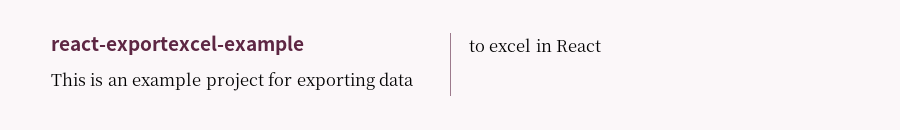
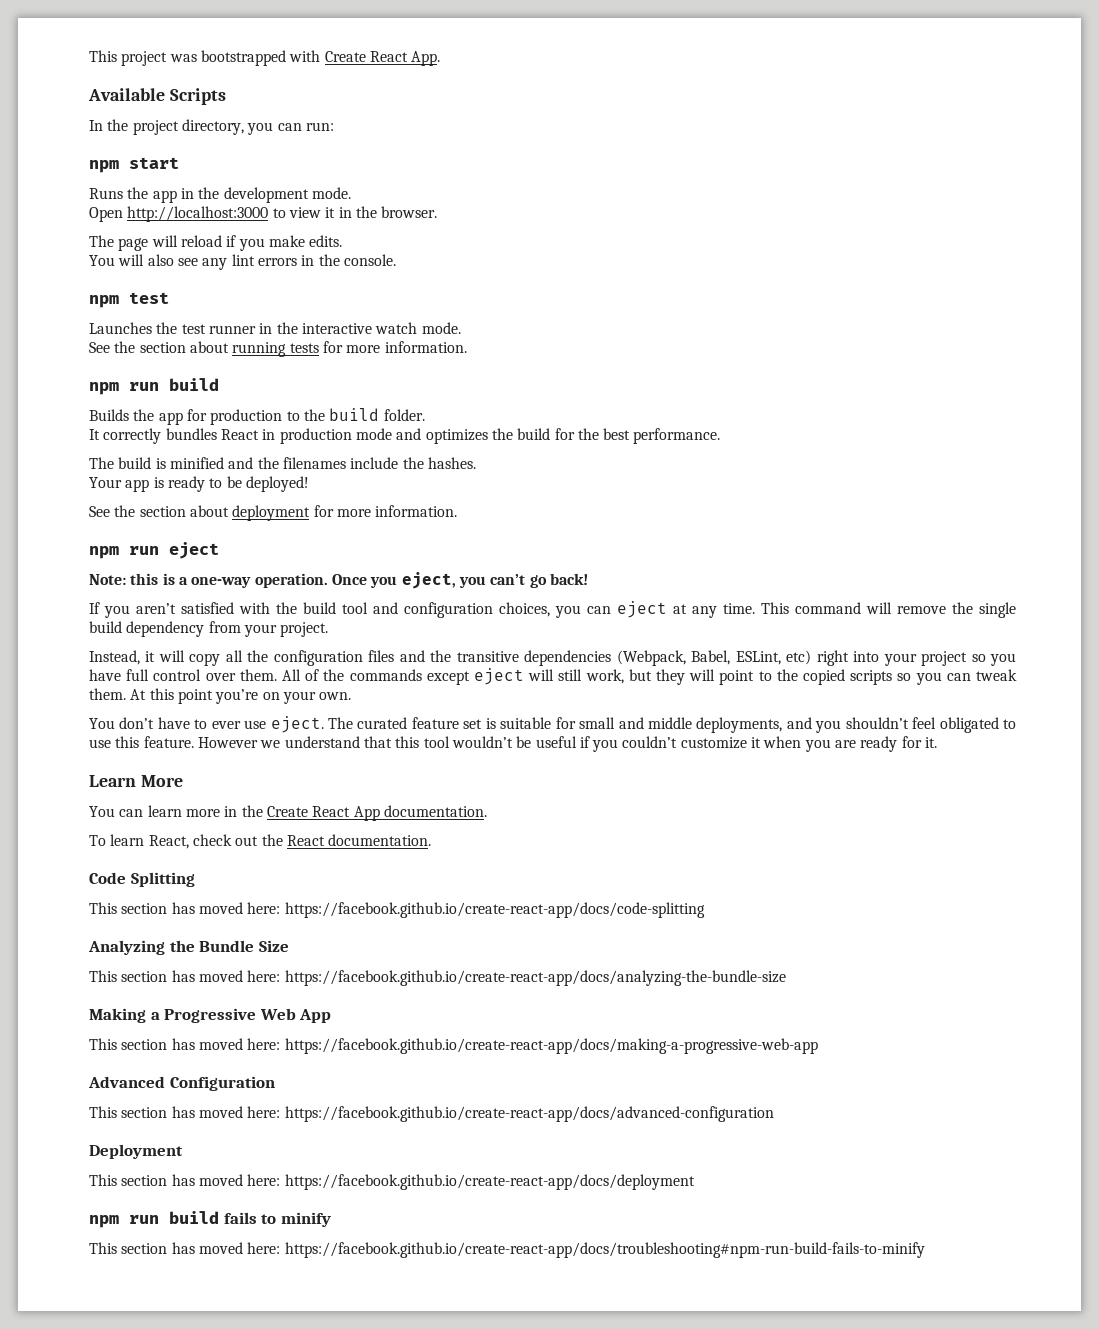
- react-exportexcel-example
- This is an example project for exporting data to excel in React
+ This project was bootstrapped with Create React App.
+ Available Scripts
+ In the project directory, you can run:
+ npm start
+ Runs the app in the development mode.
+ Open http://localhost:3000 to view it in the browser.
+ The page will reload if you make edits.
+ You will also see any lint errors in the console.
+ npm test
+ Launches the test runner in the interactive watch mode.
+ See the section about running tests for more information.
+ npm run build
+ Builds the app for production to the build folder.
+ It correctly bundles React in production mode and optimizes the build for the best performance.
+ The build is minified and the filenames include the hashes.
+ Your app is ready to be deployed!
+ See the section about deployment for more information.
+ npm run eject
+ Note: this is a one-way operation. Once you eject, you can’t go back!
+ If you aren’t satisfied with the build tool and configuration choices, you can eject at any time. This command will remove the single build dependency from your project.
+ Instead, it will copy all the configuration files and the transitive dependencies (Webpack, Babel, ESLint, etc) right into your project so you have full control over them. All of the commands except eject will still work, but they will point to the copied scripts so you can tweak them. At this point you’re on your own.
+ You don’t have to ever use eject. The curated feature set is suitable for small and middle deployments, and you shouldn’t feel obligated to use this feature. However we understand that this tool wouldn’t be useful if you couldn’t customize it when you are ready for it.
+ Learn More
+ You can learn more in the Create React App documentation.
+ To learn React, check out the React documentation.
+ Code Splitting
+ This section has moved here: https://facebook.github.io/create-react-app/docs/code-splitting
+ Analyzing the Bundle Size
+ This section has moved here: https://facebook.github.io/create-react-app/docs/analyzing-the-bundle-size
+ Making a Progressive Web App
+ This section has moved here: https://facebook.github.io/create-react-app/docs/making-a-progressive-web-app
+ Advanced Configuration
+ This section has moved here: https://facebook.github.io/create-react-app/docs/advanced-configuration
+ Deployment
+ This section has moved here: https://facebook.github.io/create-react-app/docs/deployment
+ npm run build fails to minify
+ This section has moved here: https://facebook.github.io/create-react-app/docs/troubleshooting#npm-run-build-fails-to-minify

